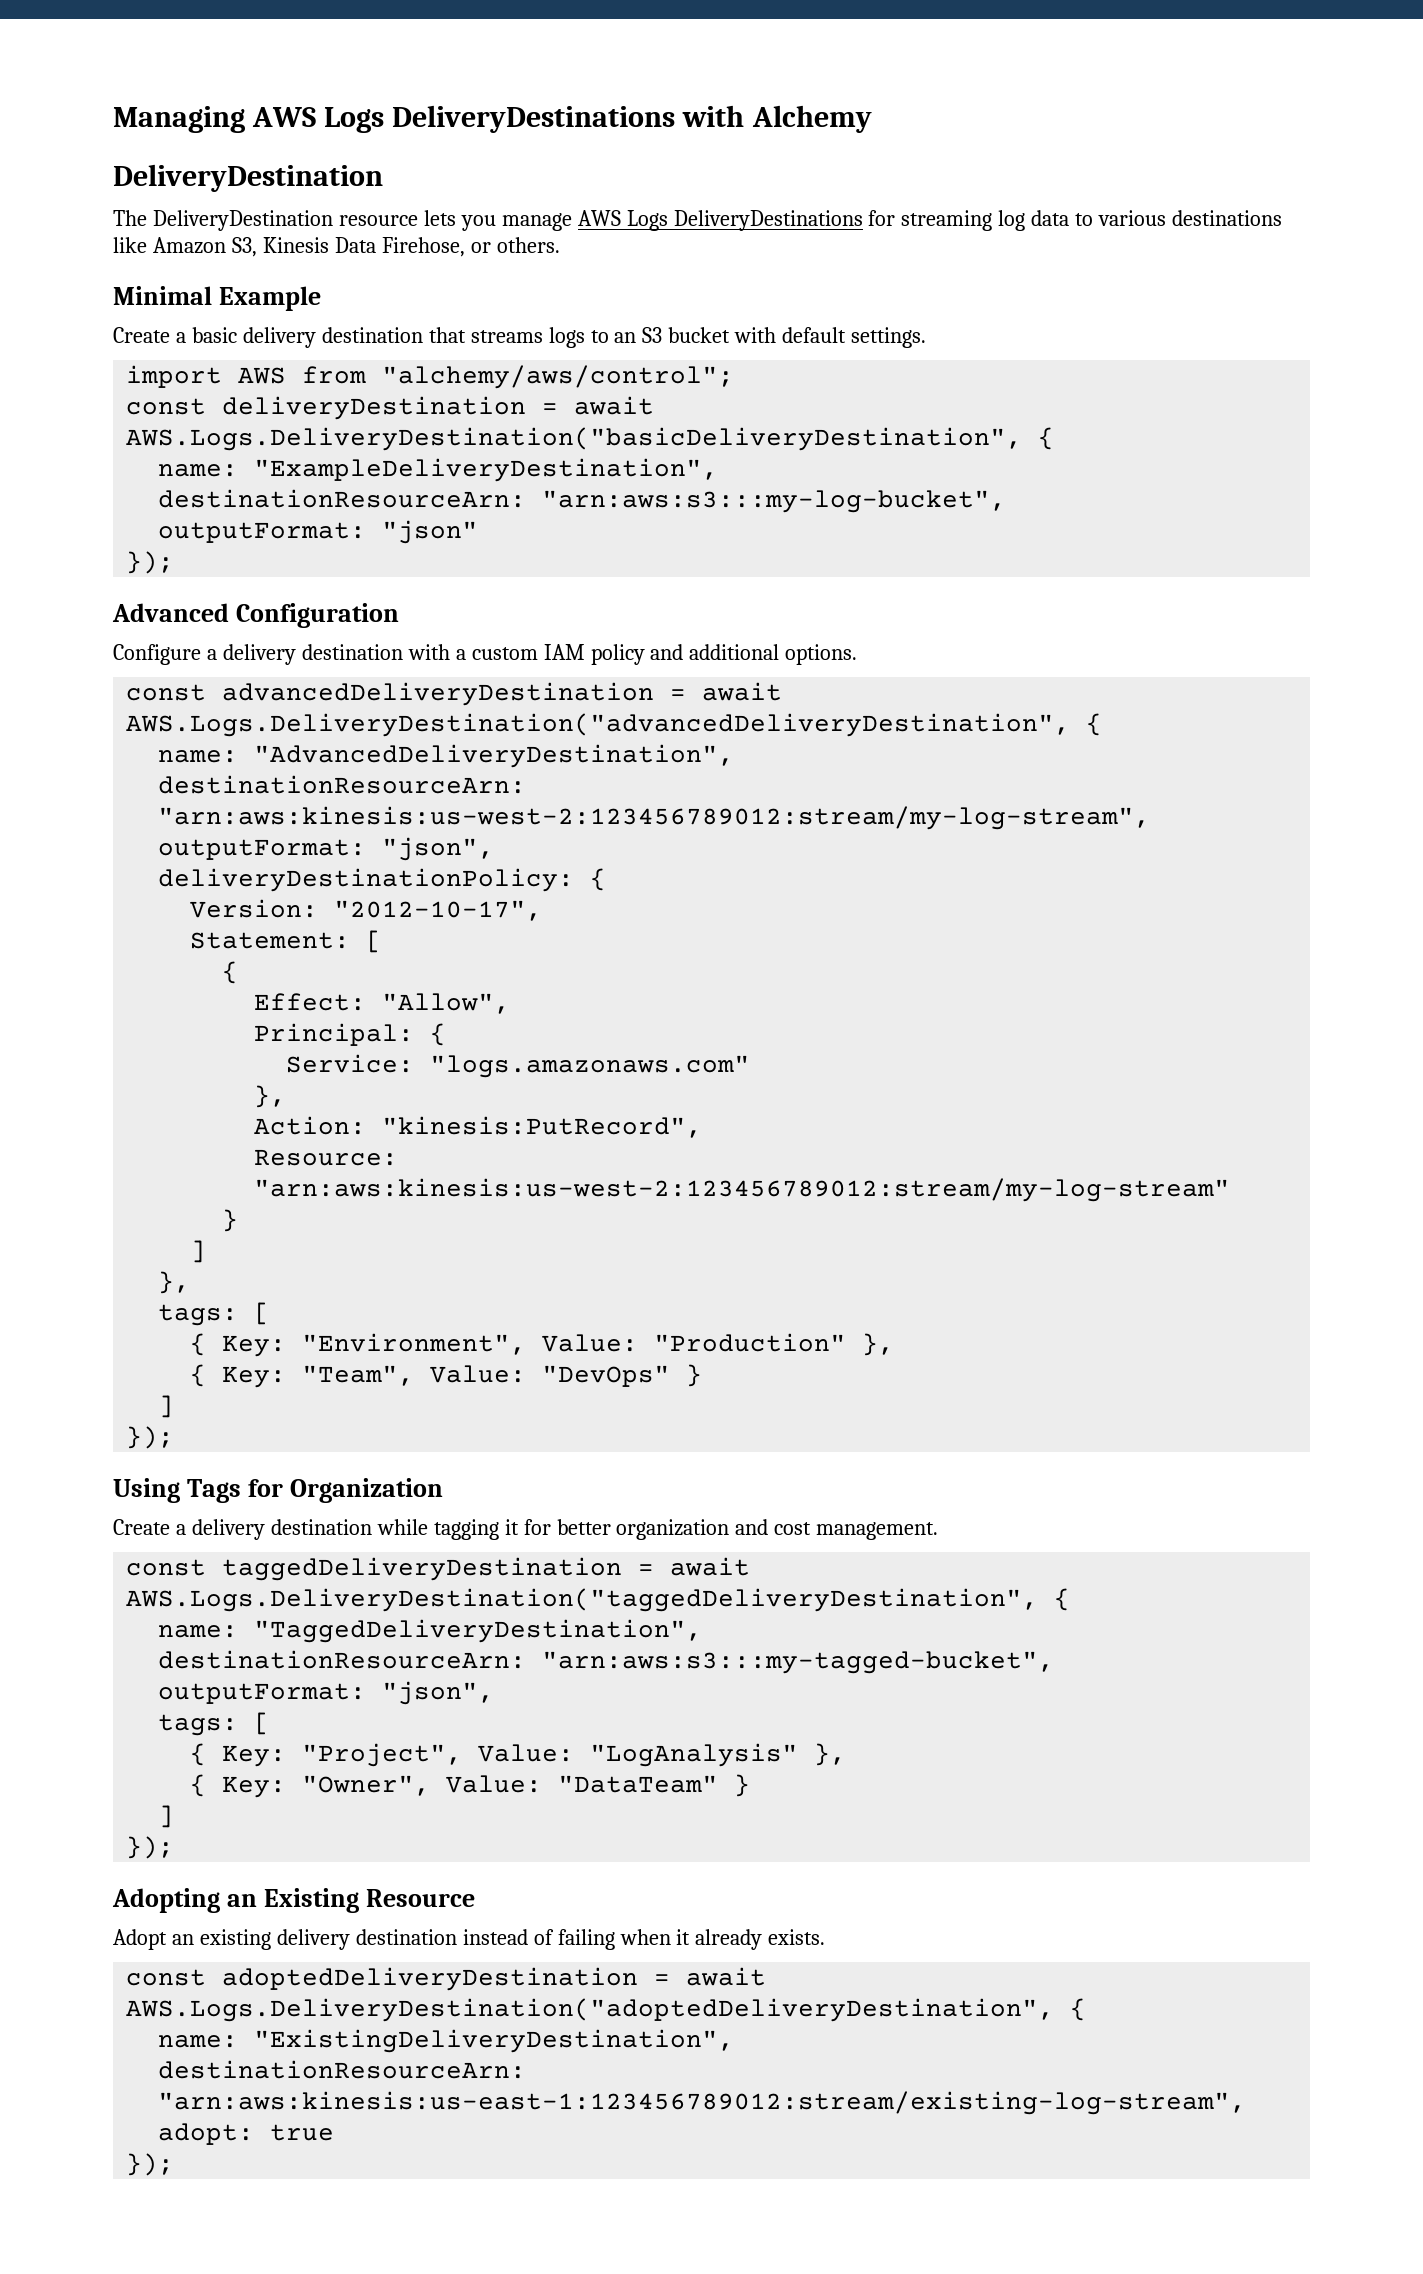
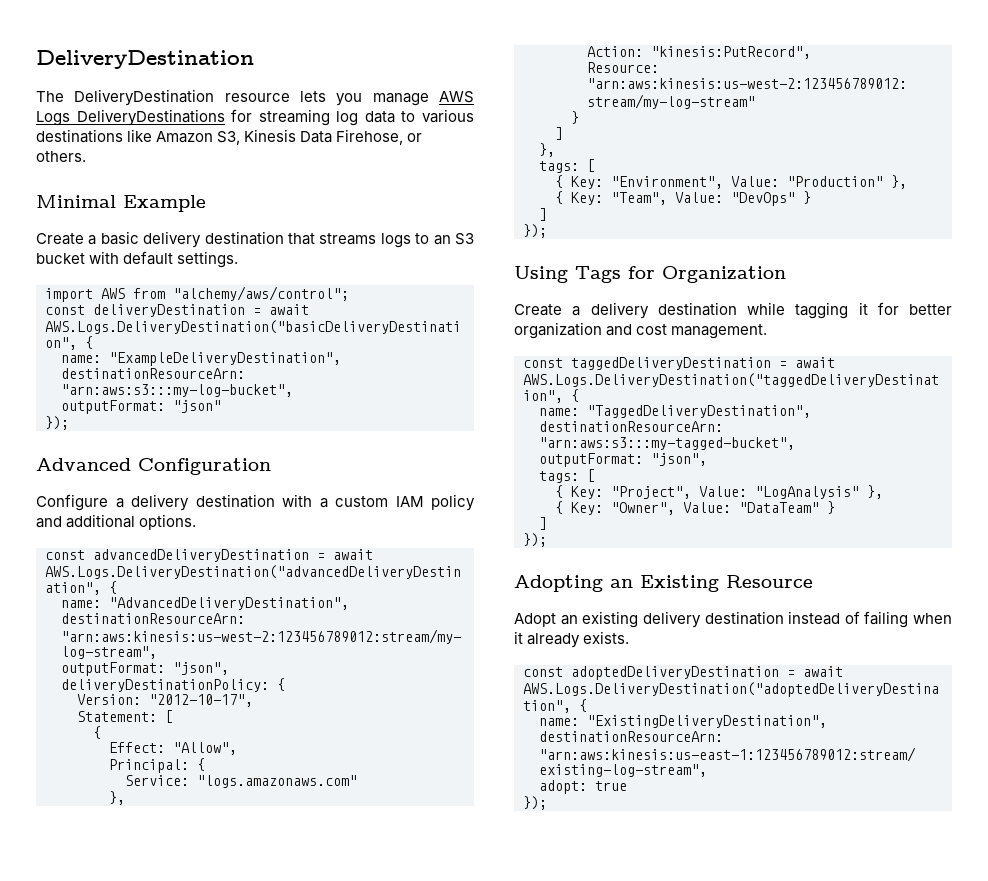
- Managing AWS Logs DeliveryDestinations with Alchemy

